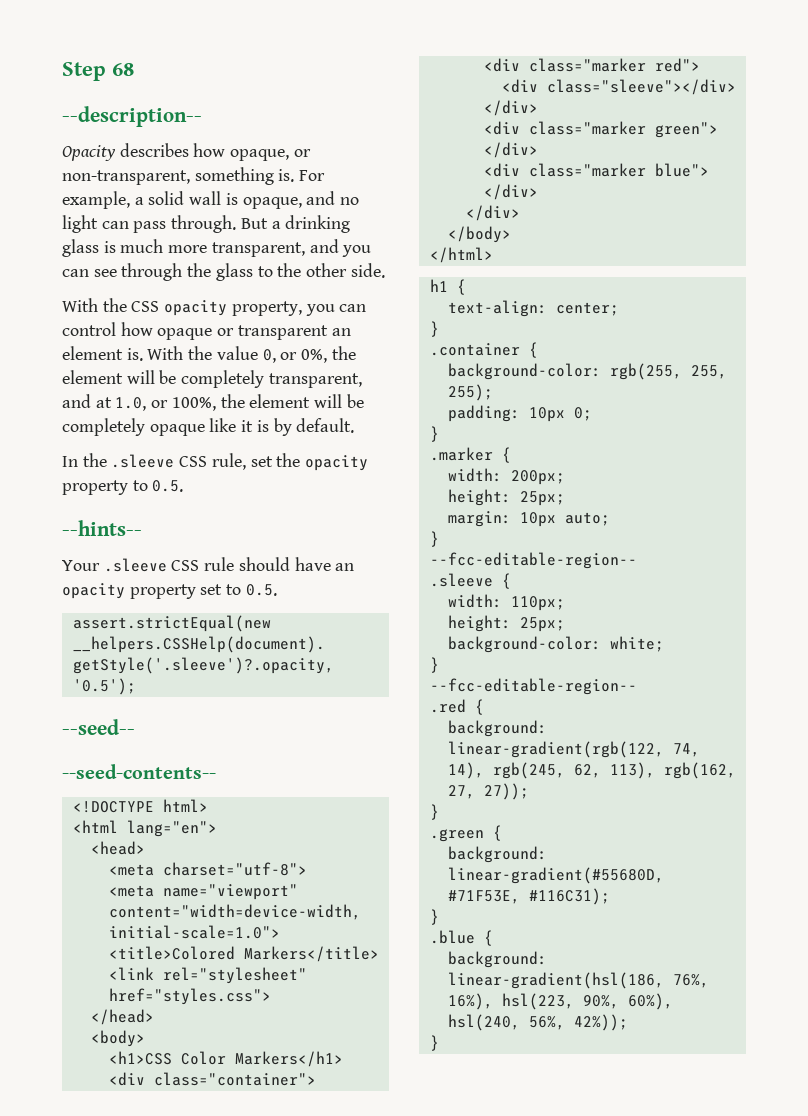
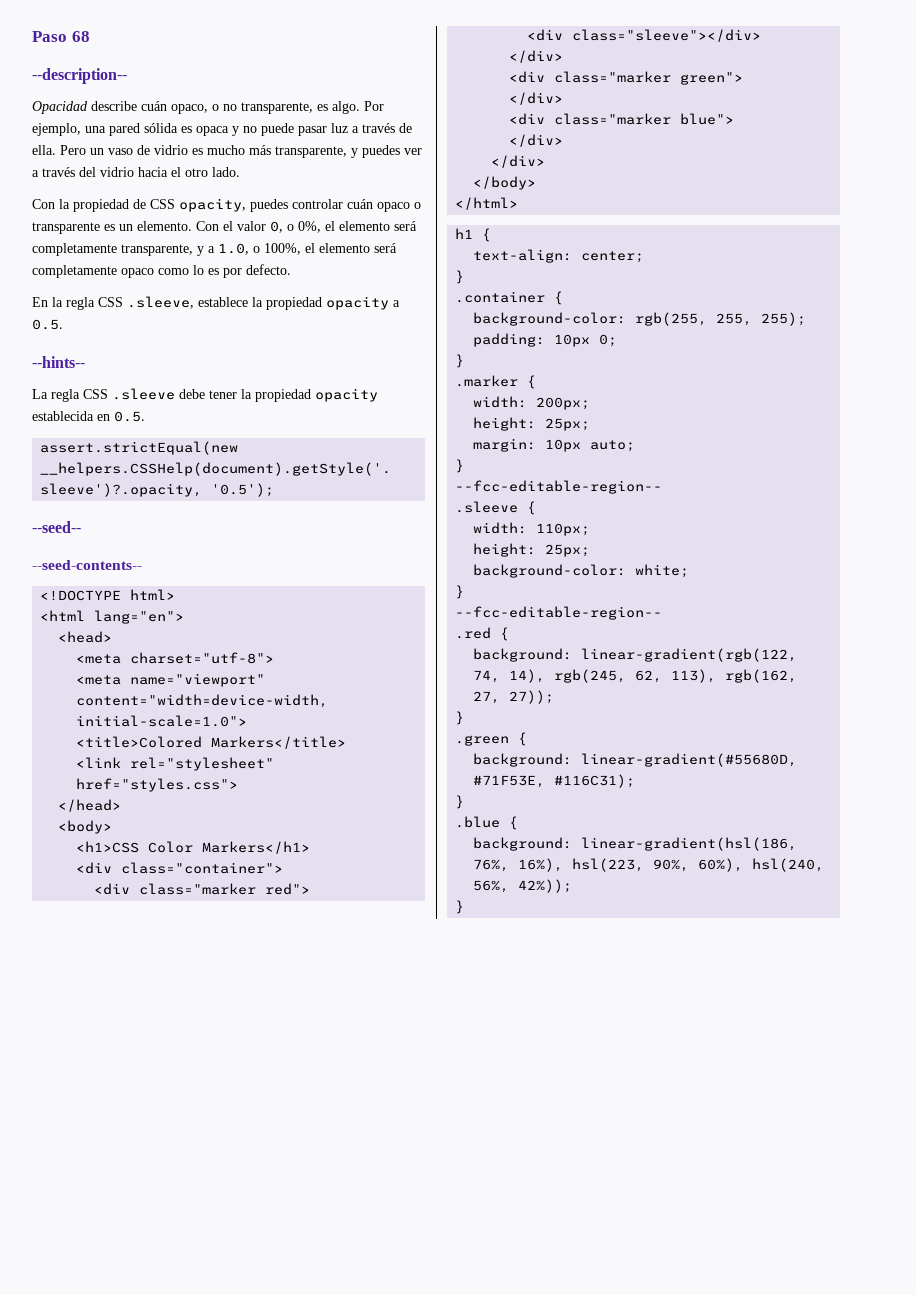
- Step 68
+ Paso 68
- Opacity describes how opaque, or non-transparent, something is. For example, a solid wall is opaque, and no light can pass through. But a drinking glass is much more transparent, and you can see through the glass to the other side.
- With the CSS opacity property, you can control how opaque or transparent an element is. With the value 0, or 0%, the element will be completely transparent, and at 1.0, or 100%, the element will be completely opaque like it is by default.
- In the .sleeve CSS rule, set the opacity property to 0.5.
+ Opacidad describe cuán opaco, o no transparente, es algo. Por ejemplo, una pared sólida es opaca y no puede pasar luz a través de ella. Pero un vaso de vidrio es mucho más transparente, y puedes ver a través del vidrio hacia el otro lado.
+ Con la propiedad de CSS opacity, puedes controlar cuán opaco o transparente es un elemento. Con el valor 0, o 0%, el elemento será completamente transparente, y a 1.0, o 100%, el elemento será completamente opaco como lo es por defecto.
+ En la regla CSS .sleeve, establece la propiedad opacity a 0.5.
  --hints--
- Your .sleeve CSS rule should have an opacity property set to 0.5.
+ La regla CSS .sleeve debe tener la propiedad opacity establecida en 0.5.

